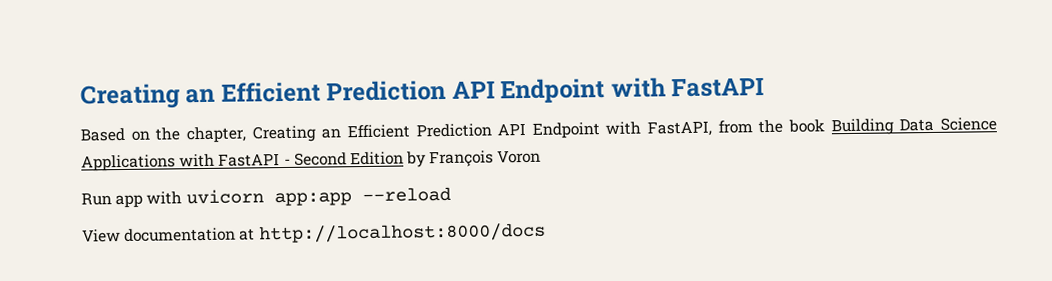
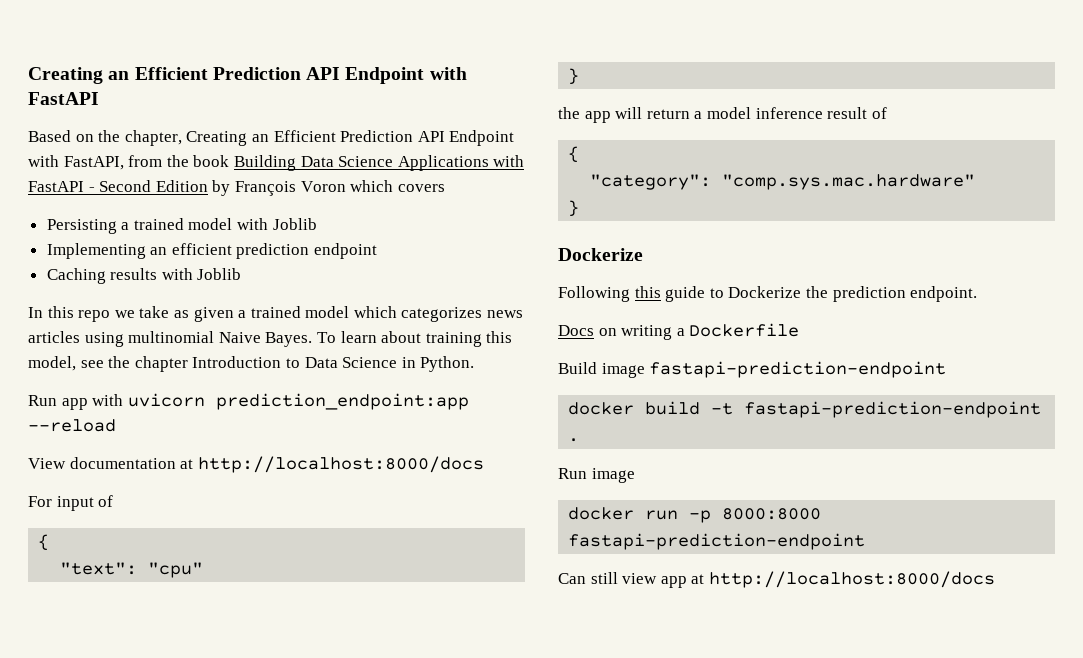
- Based on the chapter, Creating an Efficient Prediction API Endpoint with FastAPI, from the book Building Data Science Applications with FastAPI - Second Edition by François Voron
+ Based on the chapter, Creating an Efficient Prediction API Endpoint with FastAPI, from the book Building Data Science Applications with FastAPI - Second Edition by François Voron which covers
+ Persisting a trained model with Joblib
+ Implementing an efficient prediction endpoint
+ Caching results with Joblib
+ In this repo we take as given a trained model which categorizes news articles using multinomial Naive Bayes. To learn about training this model, see the chapter Introduction to Data Science in Python.
- Run app with uvicorn app:app --reload
+ Run app with uvicorn prediction_endpoint:app --reload
+ For input of
+ {
+ "text": "cpu"
+ }
+ the app will return a model inference result of
+ {
+ "category": "comp.sys.mac.hardware"
+ }
+ Dockerize
+ Following this guide to Dockerize the prediction endpoint.
+ Docs on writing a Dockerfile
+ Build image fastapi-prediction-endpoint
+ docker build -t fastapi-prediction-endpoint .
+ Run image
+ docker run -p 8000:8000 fastapi-prediction-endpoint
+ Can still view app at http://localhost:8000/docs

